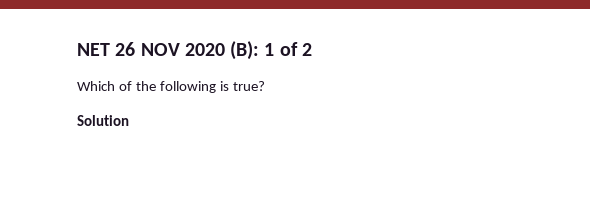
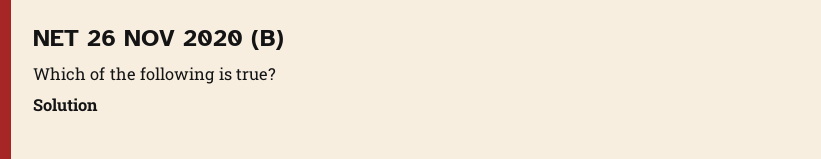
- NET 26 NOV 2020 (B): 1 of 2
+ NET 26 NOV 2020 (B)

